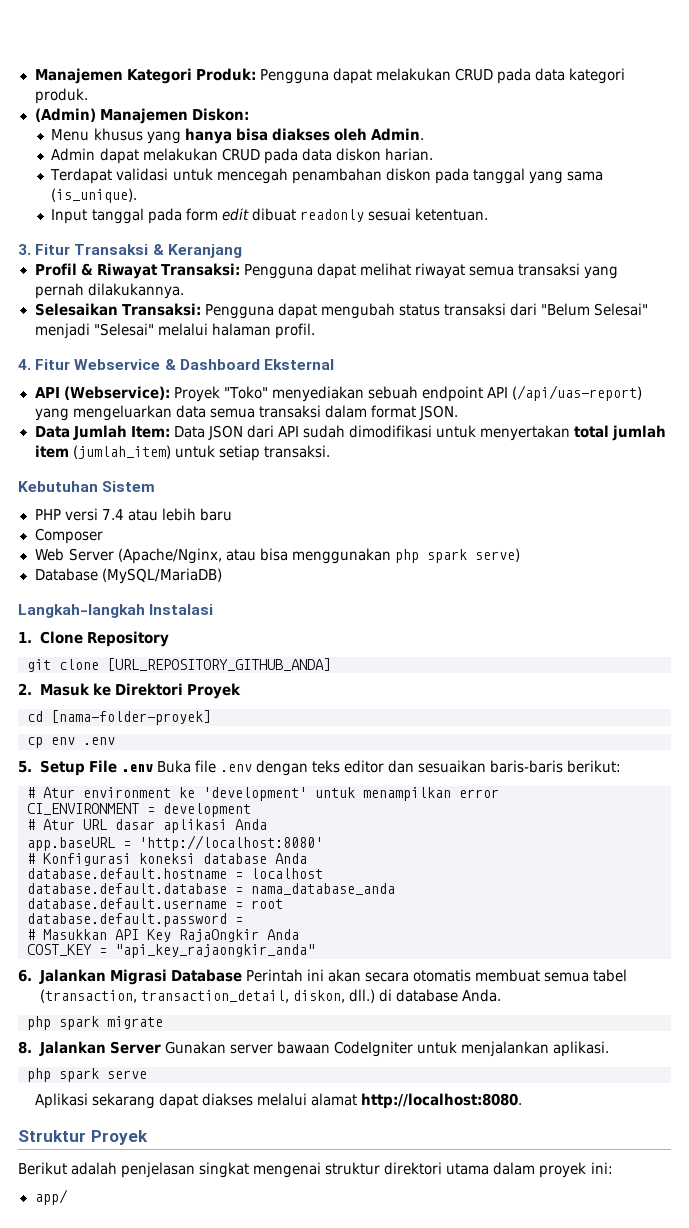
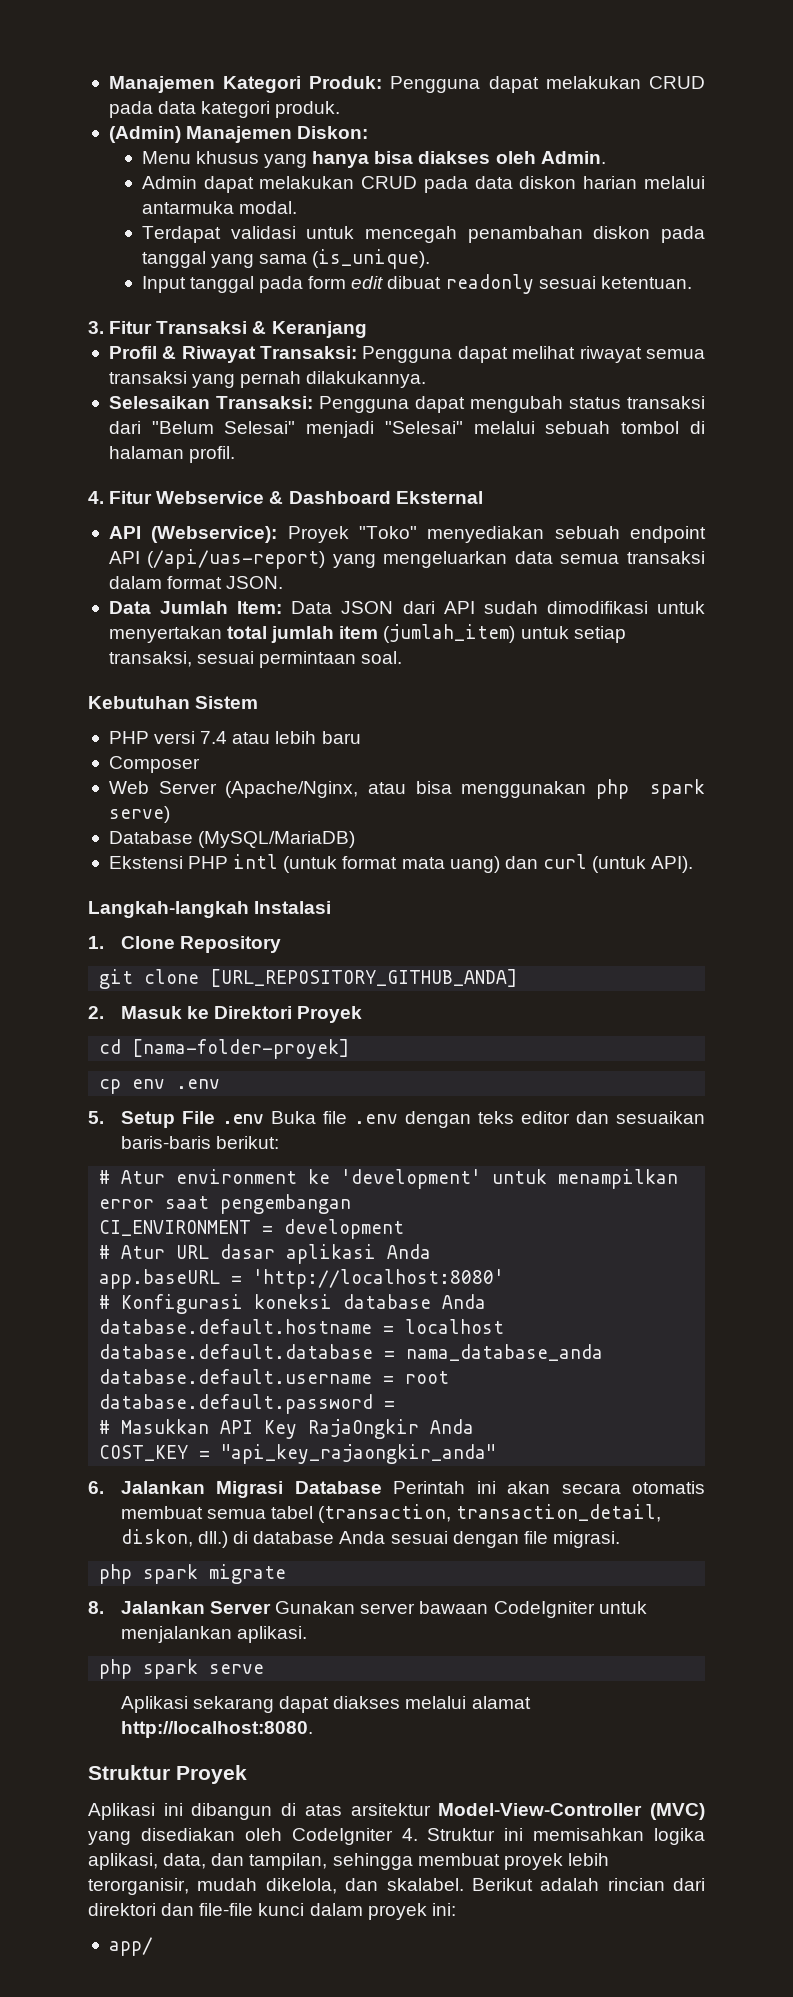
- Admin dapat melakukan CRUD pada data diskon harian.
+ Admin dapat melakukan CRUD pada data diskon harian melalui antarmuka modal.
- Selesaikan Transaksi: Pengguna dapat mengubah status transaksi dari "Belum Selesai" menjadi "Selesai" melalui halaman profil.
+ Selesaikan Transaksi: Pengguna dapat mengubah status transaksi dari "Belum Selesai" menjadi "Selesai" melalui sebuah tombol di halaman profil.
- Data Jumlah Item: Data JSON dari API sudah dimodifikasi untuk menyertakan total jumlah item (jumlah_item) untuk setiap transaksi.
+ Data Jumlah Item: Data JSON dari API sudah dimodifikasi untuk menyertakan total jumlah item (jumlah_item) untuk setiap transaksi, sesuai permintaan soal.
+ Ekstensi PHP intl (untuk format mata uang) dan curl (untuk API).
- # Atur environment ke 'development' untuk menampilkan error
+ # Atur environment ke 'development' untuk menampilkan error saat pengembangan
- 6. Jalankan Migrasi Database Perintah ini akan secara otomatis membuat semua tabel (transaction, transaction_detail, diskon, dll.) di database Anda.
+ 6. Jalankan Migrasi Database Perintah ini akan secara otomatis membuat semua tabel (transaction, transaction_detail, diskon, dll.) di database Anda sesuai dengan file migrasi.
- Berikut adalah penjelasan singkat mengenai struktur direktori utama dalam proyek ini:
+ Aplikasi ini dibangun di atas arsitektur Model-View-Controller (MVC) yang disediakan oleh CodeIgniter 4. Struktur ini memisahkan logika aplikasi, data, dan tampilan, sehingga membuat proyek lebih terorganisir, mudah dikelola, dan skalabel. Berikut adalah rincian dari direktori dan file-file kunci dalam proyek ini:

